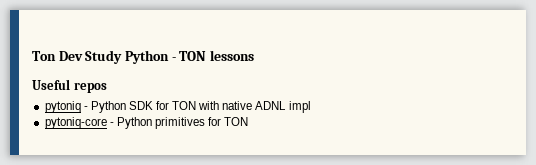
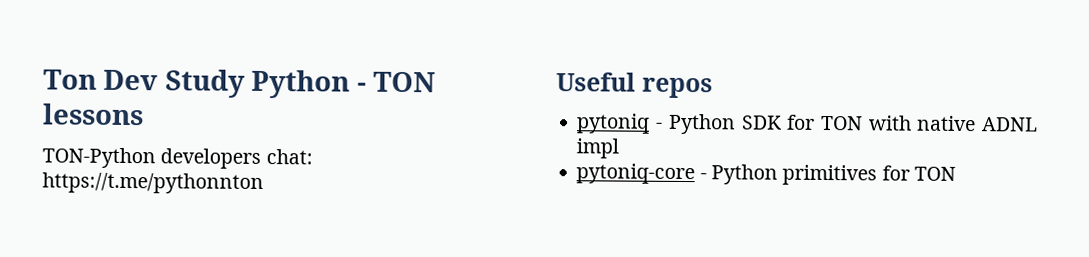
+ TON-Python developers chat: https://t.me/pythonnton

